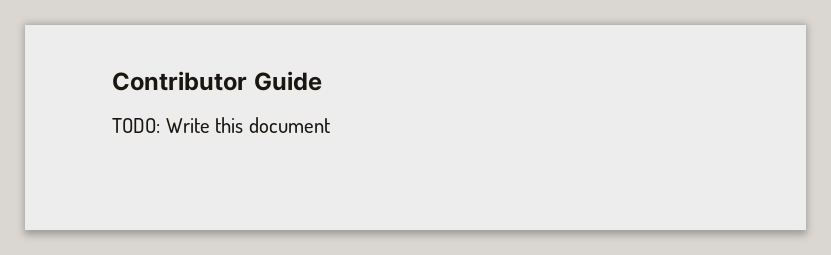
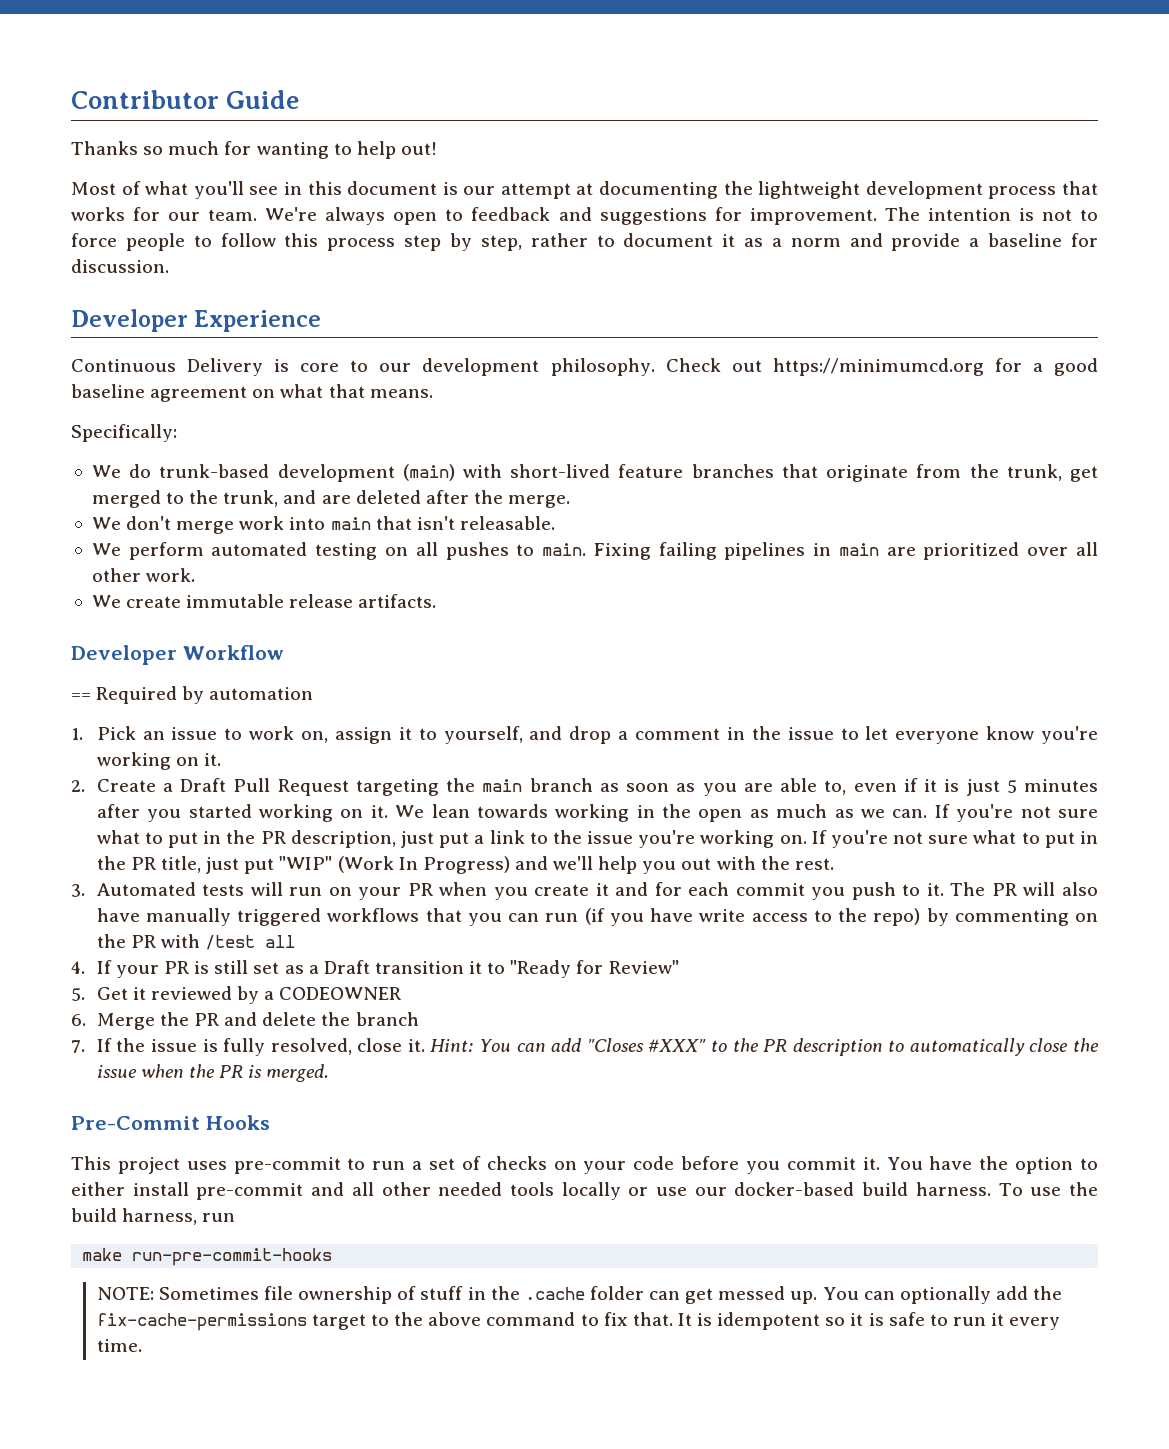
- TODO: Write this document
+ Thanks so much for wanting to help out!
+ Most of what you'll see in this document is our attempt at documenting the lightweight development process that works for our team. We're always open to feedback and suggestions for improvement. The intention is not to force people to follow this process step by step, rather to document it as a norm and provide a baseline for discussion.
+ Developer Experience
+ Continuous Delivery is core to our development philosophy. Check out https://minimumcd.org for a good baseline agreement on what that means.
+ Specifically:
+ We do trunk-based development (main) with short-lived feature branches that originate from the trunk, get merged to the trunk, and are deleted after the merge.
+ We don't merge work into main that isn't releasable.
+ We perform automated testing on all pushes to main. Fixing failing pipelines in main are prioritized over all other work.
+ We create immutable release artifacts.
+ Developer Workflow
+ == Required by automation
+ 1. Pick an issue to work on, assign it to yourself, and drop a comment in the issue to let everyone know you're working on it.
+ 2. Create a Draft Pull Request targeting the main branch as soon as you are able to, even if it is just 5 minutes after you started working on it. We lean towards working in the open as much as we can. If you're not sure what to put in the PR description, just put a link to the issue you're working on. If you're not sure what to put in the PR title, just put "WIP" (Work In Progress) and we'll help you out with the rest.
+ 3. Automated tests will run on your PR when you create it and for each commit you push to it. The PR will also have manually triggered workflows that you can run (if you have write access to the repo) by commenting on the PR with /test all
+ 4. If your PR is still set as a Draft transition it to "Ready for Review"
+ 5. Get it reviewed by a CODEOWNER
+ 6. Merge the PR and delete the branch
+ 7. If the issue is fully resolved, close it. Hint: You can add "Closes #XXX" to the PR description to automatically close the issue when the PR is merged.
+ Pre-Commit Hooks
+ This project uses pre-commit to run a set of checks on your code before you commit it. You have the option to either install pre-commit and all other needed tools locally or use our docker-based build harness. To use the build harness, run
+ make run-pre-commit-hooks
+ NOTE: Sometimes file ownership of stuff in the .cache folder can get messed up. You can optionally add the fix-cache-permissions target to the above command to fix that. It is idempotent so it is safe to run it every time.

